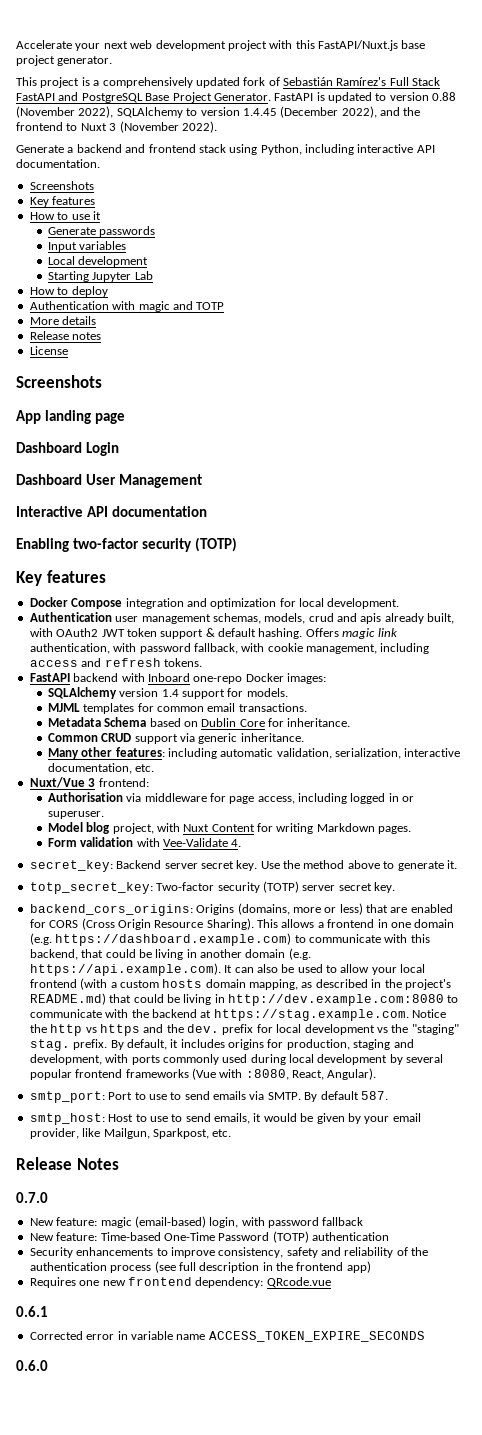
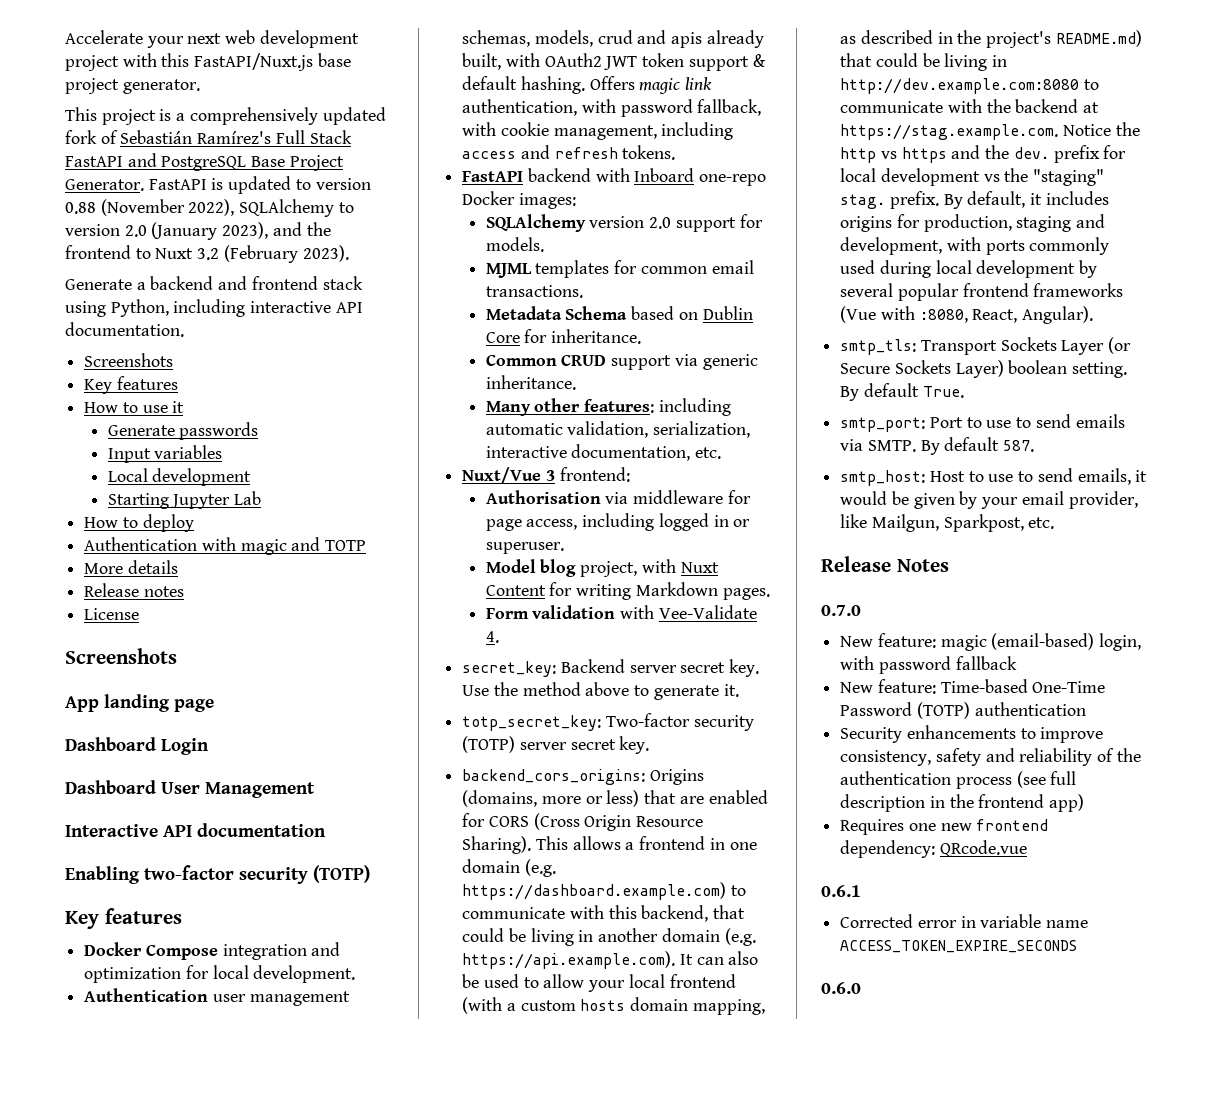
- FastAPI is updated to version 0.88 (November 2022), SQLAlchemy to version 1.4.45 (December 2022), and the frontend to Nuxt 3 (November 2022).
+ FastAPI is updated to version 0.88 (November 2022), SQLAlchemy to version 2.0 (January 2023), and the frontend to Nuxt 3.2 (February 2023).
- SQLAlchemy version 1.4 support for models.
+ SQLAlchemy version 2.0 support for models.
+ smtp_tls: Transport Sockets Layer (or Secure Sockets Layer) boolean setting. By default True.

